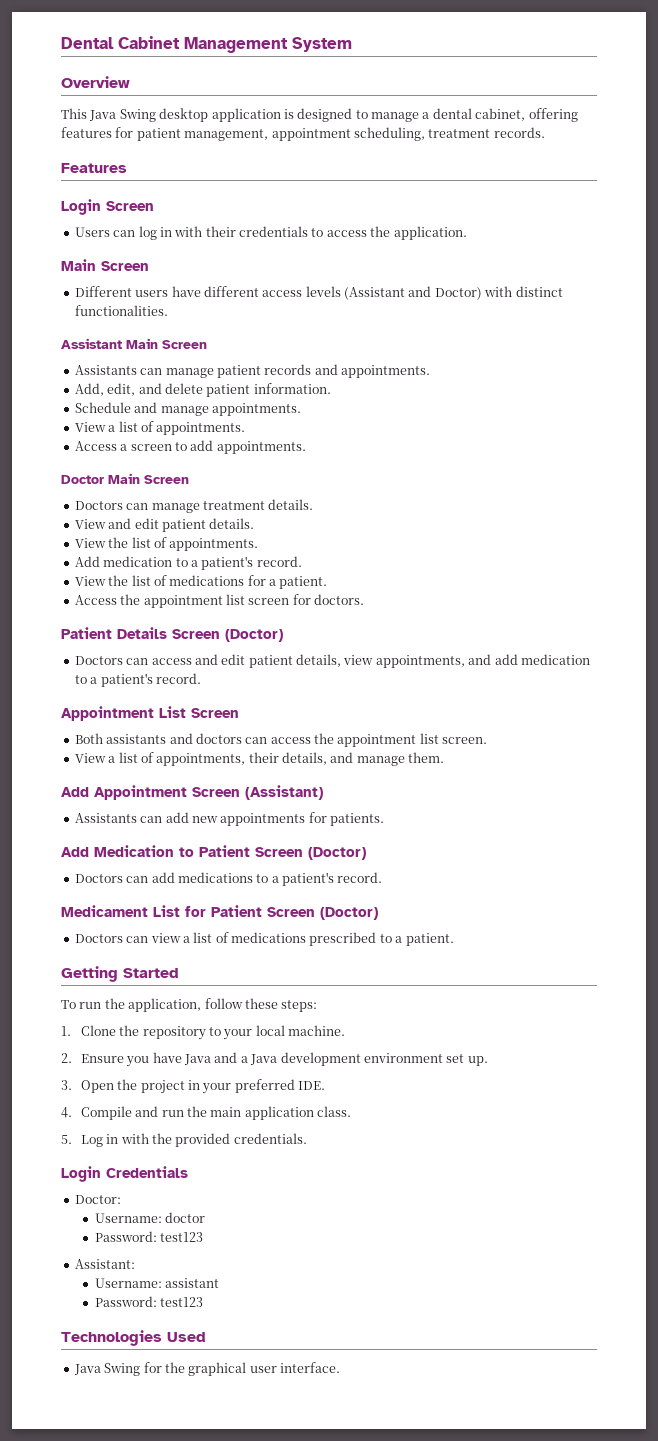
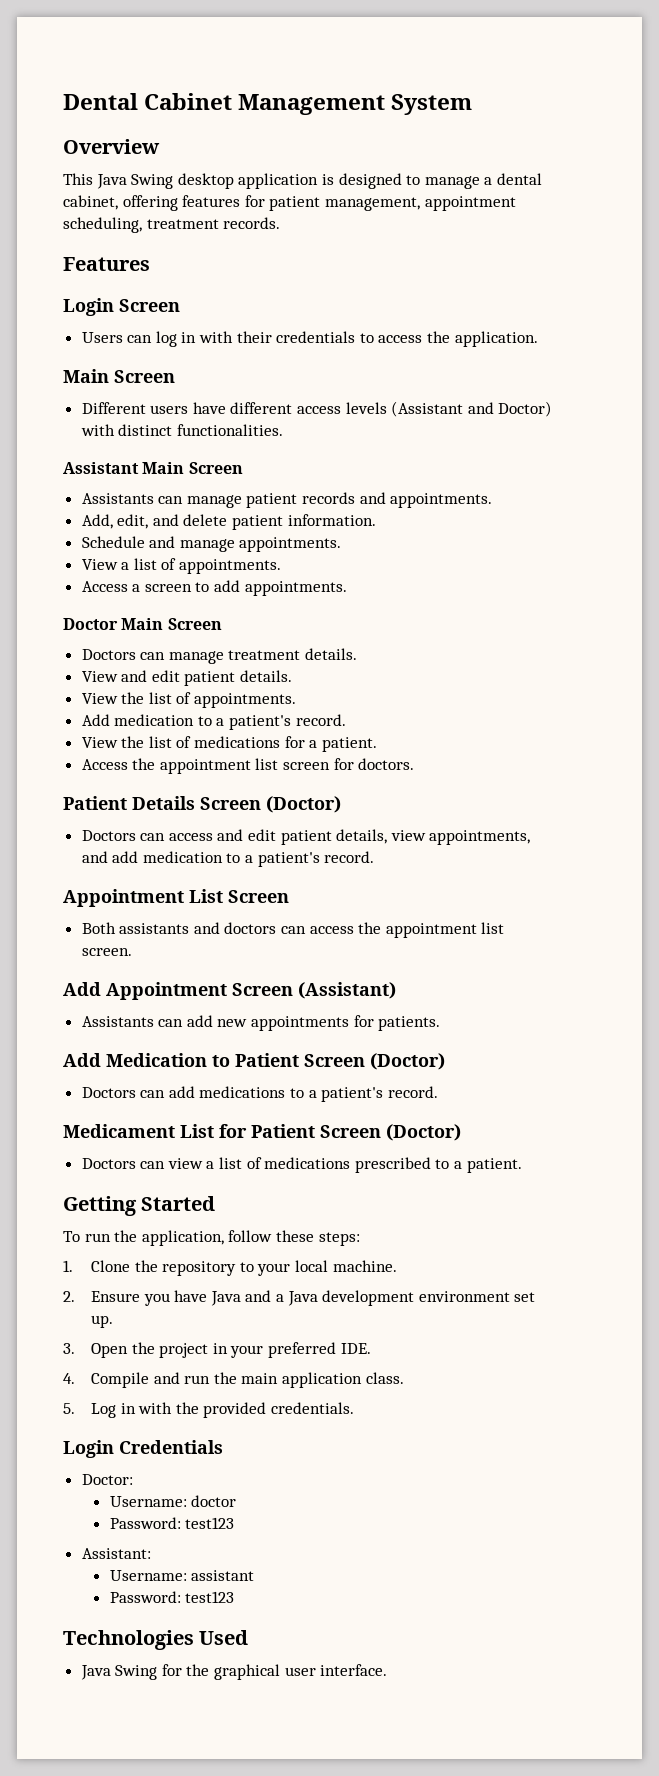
- View a list of appointments, their details, and manage them.

